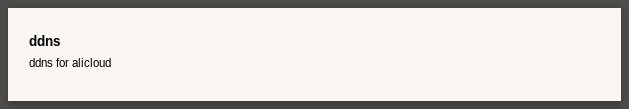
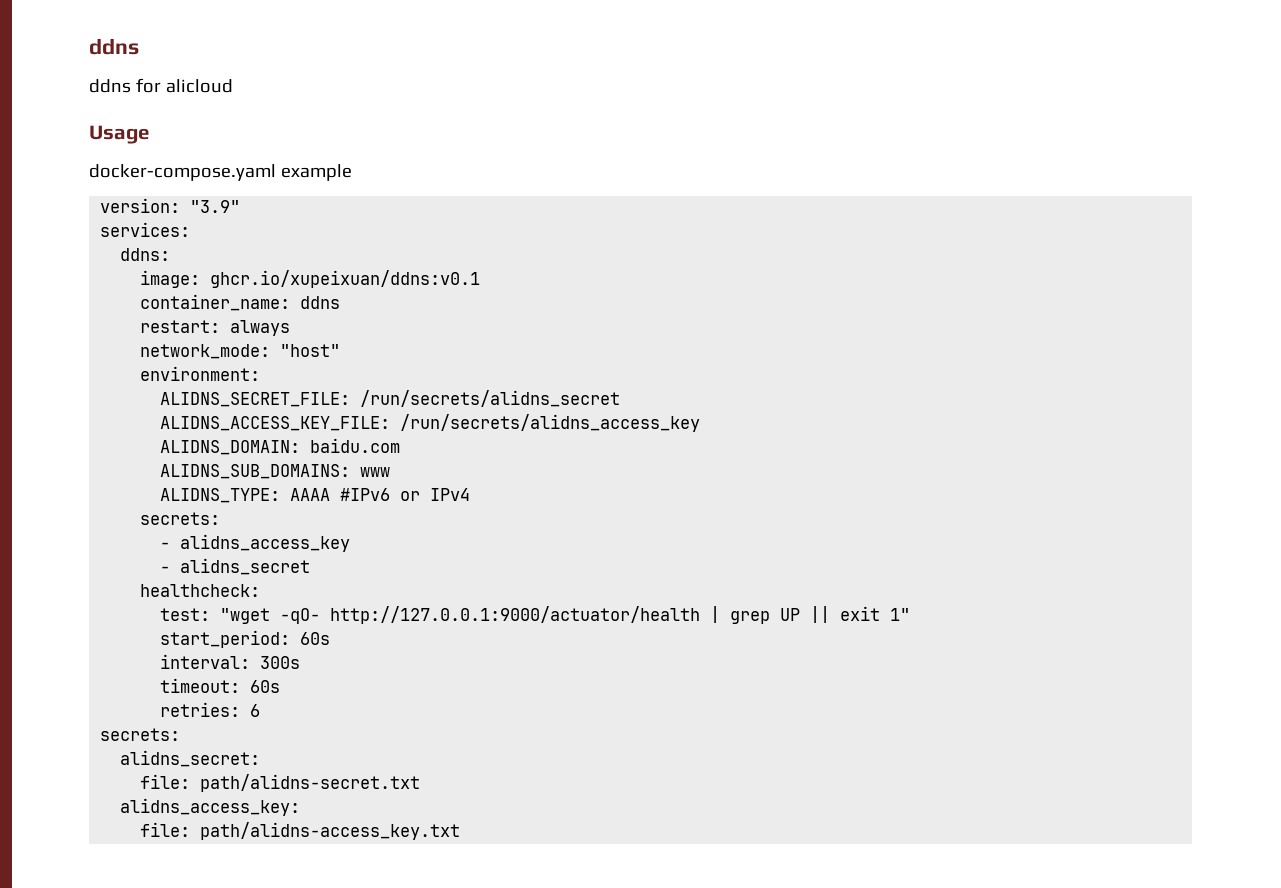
+ Usage
+ docker-compose.yaml example
+ version: "3.9"
+ services:
+ ddns:
+ image: ghcr.io/xupeixuan/ddns:v0.1
+ container_name: ddns
+ restart: always
+ network_mode: "host"
+ environment:
+ ALIDNS_SECRET_FILE: /run/secrets/alidns_secret
+ ALIDNS_ACCESS_KEY_FILE: /run/secrets/alidns_access_key
+ ALIDNS_DOMAIN: baidu.com
+ ALIDNS_SUB_DOMAINS: www
+ ALIDNS_TYPE: AAAA #IPv6 or IPv4
+ secrets:
+ - alidns_access_key
+ - alidns_secret
+ healthcheck:
+ test: "wget -qO- http://127.0.0.1:9000/actuator/health | grep UP || exit 1"
+ start_period: 60s
+ interval: 300s
+ timeout: 60s
+ retries: 6
+ secrets:
+ alidns_secret:
+ file: path/alidns-secret.txt
+ alidns_access_key:
+ file: path/alidns-access_key.txt

